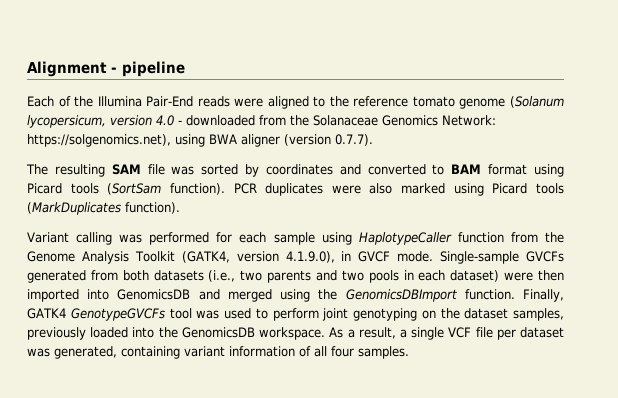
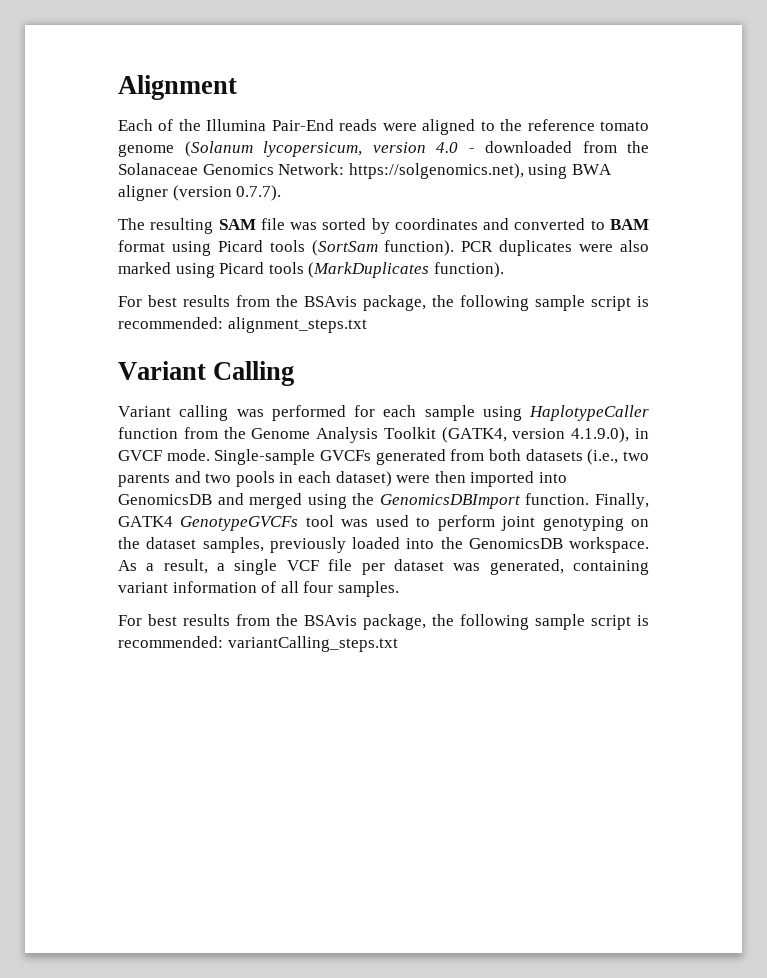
- Alignment - pipeline
+ Alignment
+ For best results from the BSAvis package, the following sample script is recommended: alignment_steps.txt
+ Variant Calling
+ For best results from the BSAvis package, the following sample script is recommended: variantCalling_steps.txt

